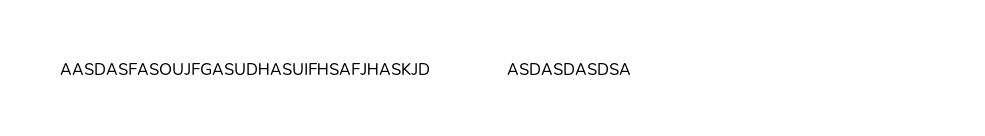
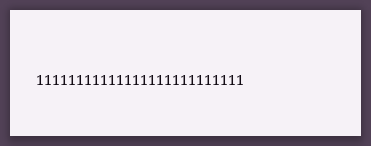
- AASDASFASOUJFGASUDHASUIFHSAFJHASKJD ASDASDASDSA
+ 11111111111111111111111111

